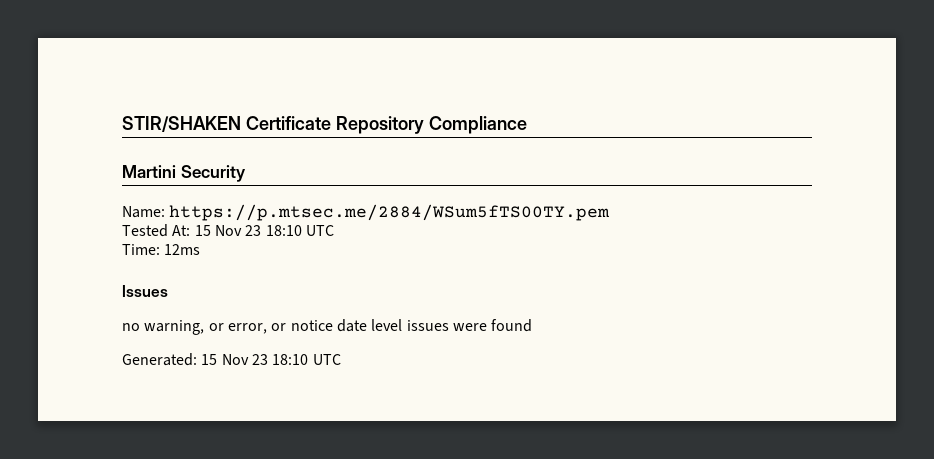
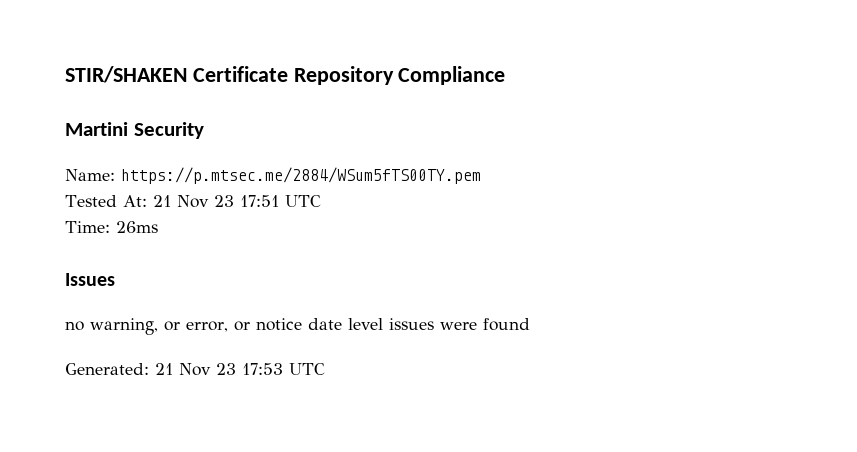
- Tested At: 15 Nov 23 18:10 UTC
+ Tested At: 21 Nov 23 17:51 UTC
- Time: 12ms
+ Time: 26ms
- Generated: 15 Nov 23 18:10 UTC
+ Generated: 21 Nov 23 17:53 UTC

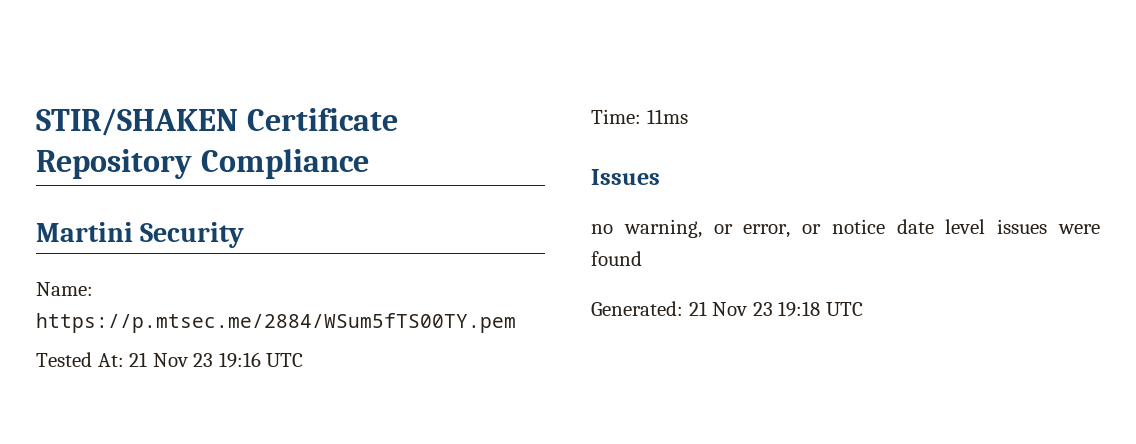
- Tested At: 21 Nov 23 17:51 UTC
+ Tested At: 21 Nov 23 19:16 UTC
- Time: 26ms
+ Time: 11ms
- Generated: 21 Nov 23 17:53 UTC
+ Generated: 21 Nov 23 19:18 UTC

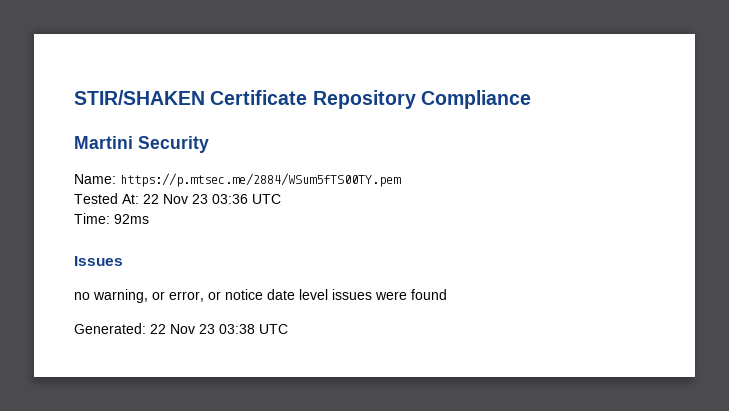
- Tested At: 21 Nov 23 19:16 UTC
+ Tested At: 22 Nov 23 03:36 UTC
- Time: 11ms
+ Time: 92ms
- Generated: 21 Nov 23 19:18 UTC
+ Generated: 22 Nov 23 03:38 UTC

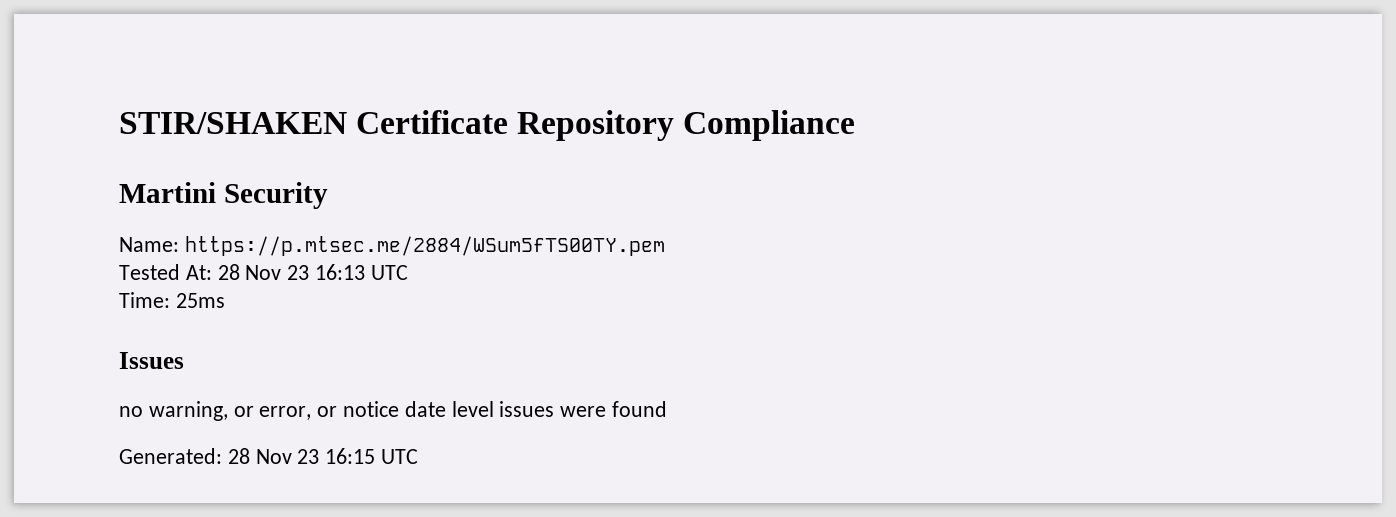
- Tested At: 22 Nov 23 03:36 UTC
+ Tested At: 28 Nov 23 16:13 UTC
- Time: 92ms
+ Time: 25ms
- Generated: 22 Nov 23 03:38 UTC
+ Generated: 28 Nov 23 16:15 UTC

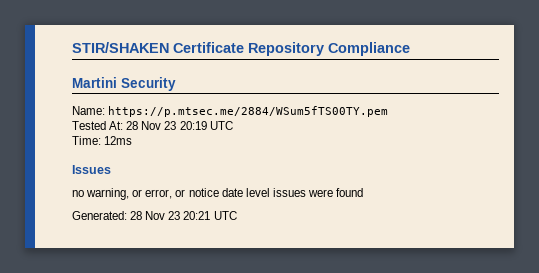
- Tested At: 28 Nov 23 16:13 UTC
+ Tested At: 28 Nov 23 20:19 UTC
- Time: 25ms
+ Time: 12ms
- Generated: 28 Nov 23 16:15 UTC
+ Generated: 28 Nov 23 20:21 UTC

